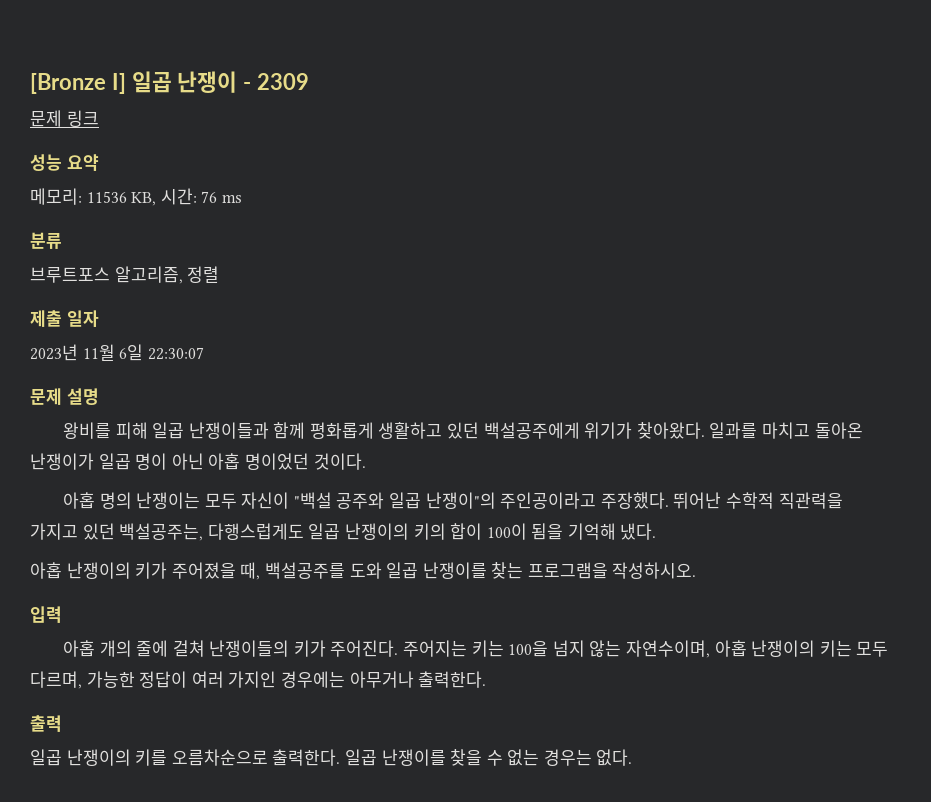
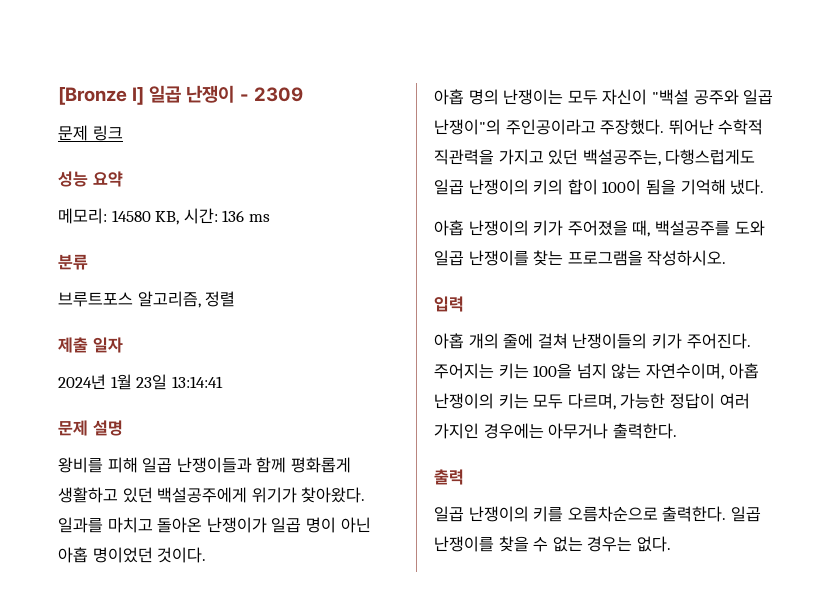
- 메모리: 11536 KB, 시간: 76 ms
+ 메모리: 14580 KB, 시간: 136 ms
- 2023년 11월 6일 22:30:07
+ 2024년 1월 23일 13:14:41

